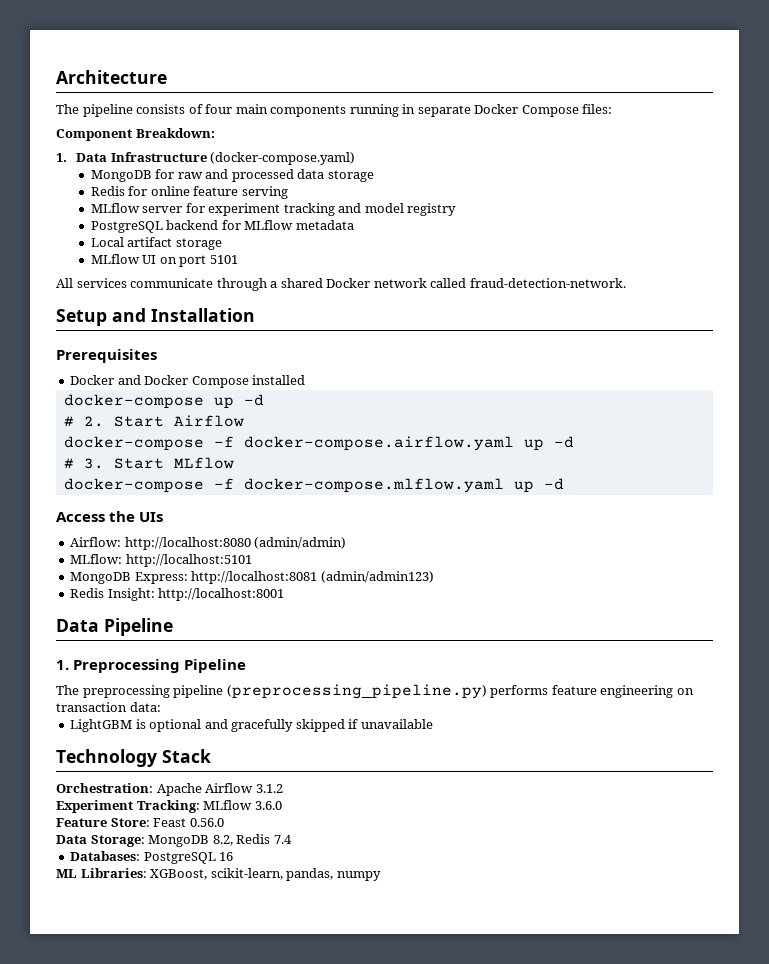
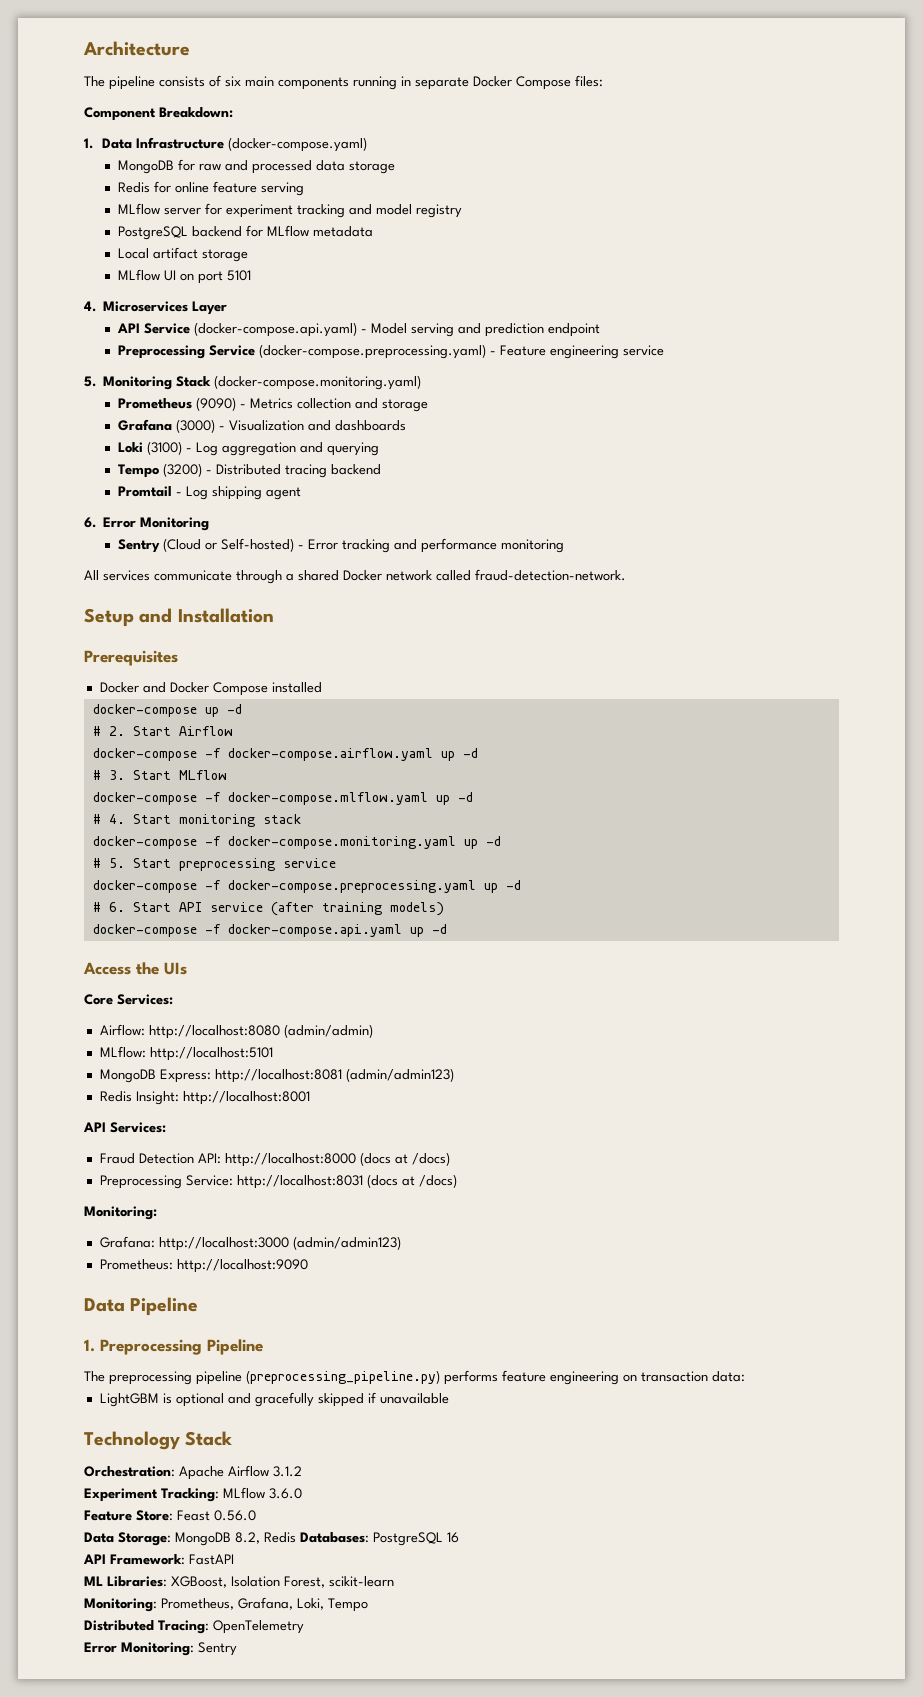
- The pipeline consists of four main components running in separate Docker Compose files:
+ The pipeline consists of six main components running in separate Docker Compose files:
+ 4. Microservices Layer
+ API Service (docker-compose.api.yaml) - Model serving and prediction endpoint
+ Preprocessing Service (docker-compose.preprocessing.yaml) - Feature engineering service
+ 5. Monitoring Stack (docker-compose.monitoring.yaml)
+ Prometheus (9090) - Metrics collection and storage
+ Grafana (3000) - Visualization and dashboards
+ Loki (3100) - Log aggregation and querying
+ Tempo (3200) - Distributed tracing backend
+ Promtail - Log shipping agent
+ 6. Error Monitoring
+ Sentry (Cloud or Self-hosted) - Error tracking and performance monitoring
+ # 4. Start monitoring stack
+ docker-compose -f docker-compose.monitoring.yaml up -d
+ # 5. Start preprocessing service
+ docker-compose -f docker-compose.preprocessing.yaml up -d
+ # 6. Start API service (after training models)
+ docker-compose -f docker-compose.api.yaml up -d
+ Core Services:
+ API Services:
+ Fraud Detection API: http://localhost:8000 (docs at /docs)
+ Preprocessing Service: http://localhost:8031 (docs at /docs)
+ Monitoring:
+ Grafana: http://localhost:3000 (admin/admin123)
+ Prometheus: http://localhost:9090
- Data Storage: MongoDB 8.2, Redis 7.4
- Databases: PostgreSQL 16
+ Data Storage: MongoDB 8.2, Redis Databases: PostgreSQL 16
+ API Framework: FastAPI
- ML Libraries: XGBoost, scikit-learn, pandas, numpy
+ ML Libraries: XGBoost, Isolation Forest, scikit-learn
+ Monitoring: Prometheus, Grafana, Loki, Tempo
+ Distributed Tracing: OpenTelemetry
+ Error Monitoring: Sentry

